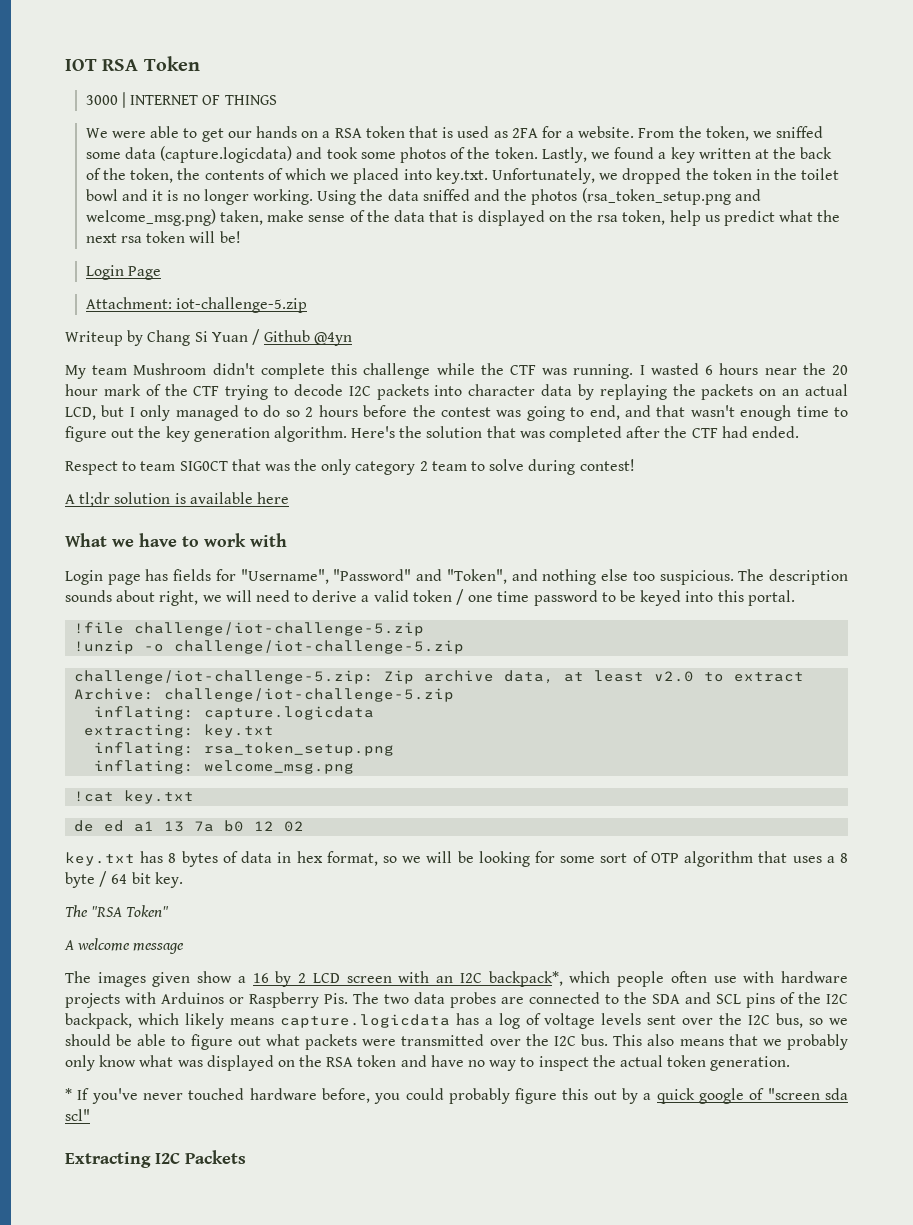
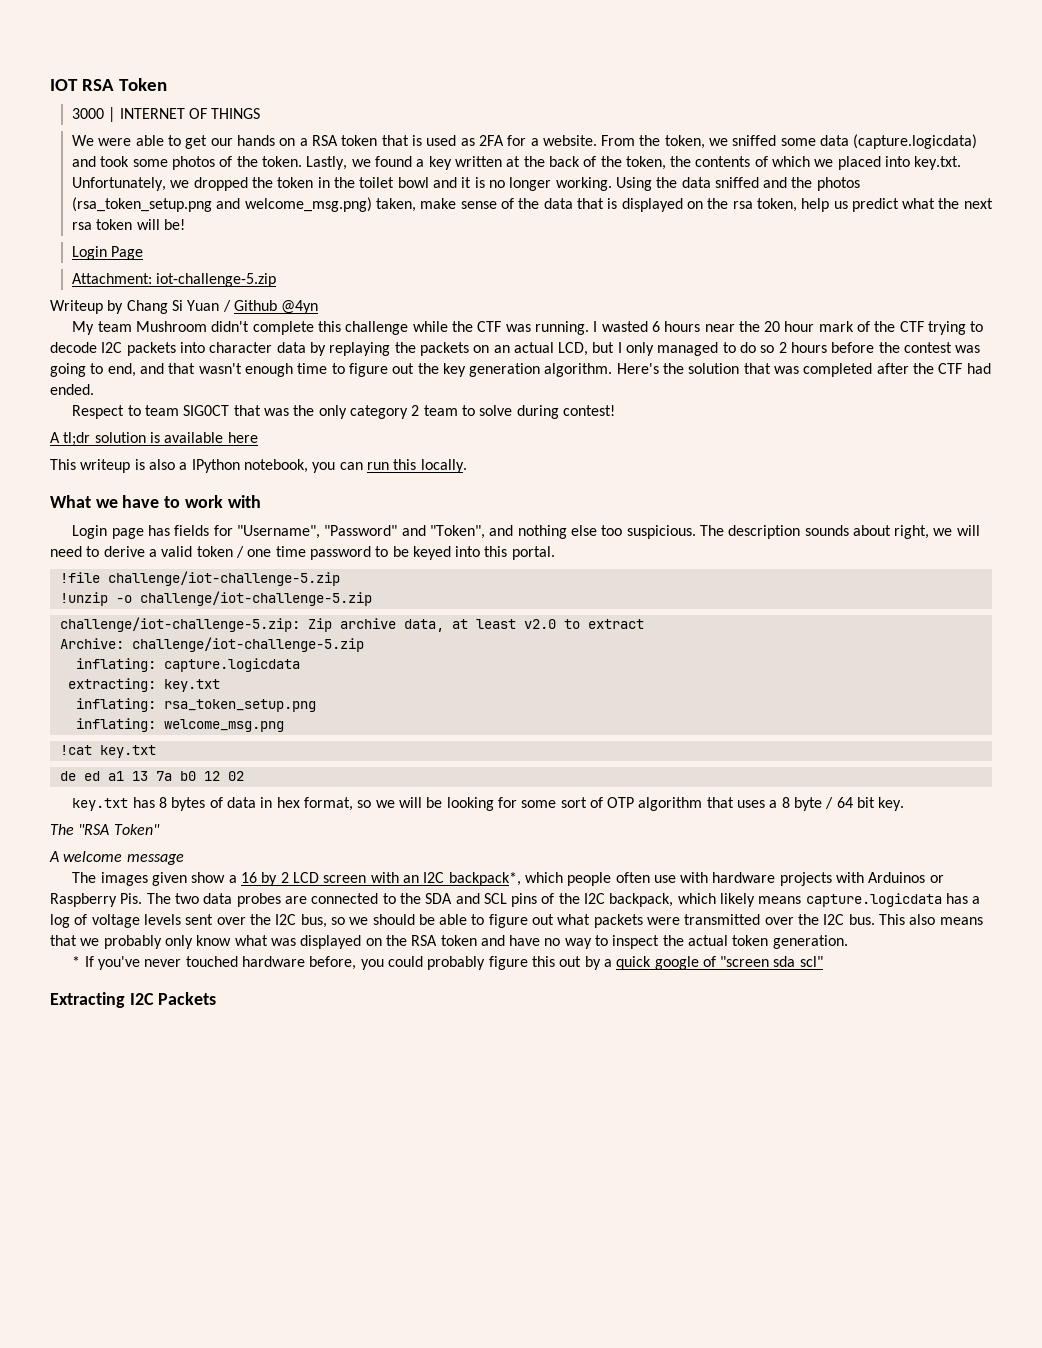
+ This writeup is also a IPython notebook, you can run this locally.

